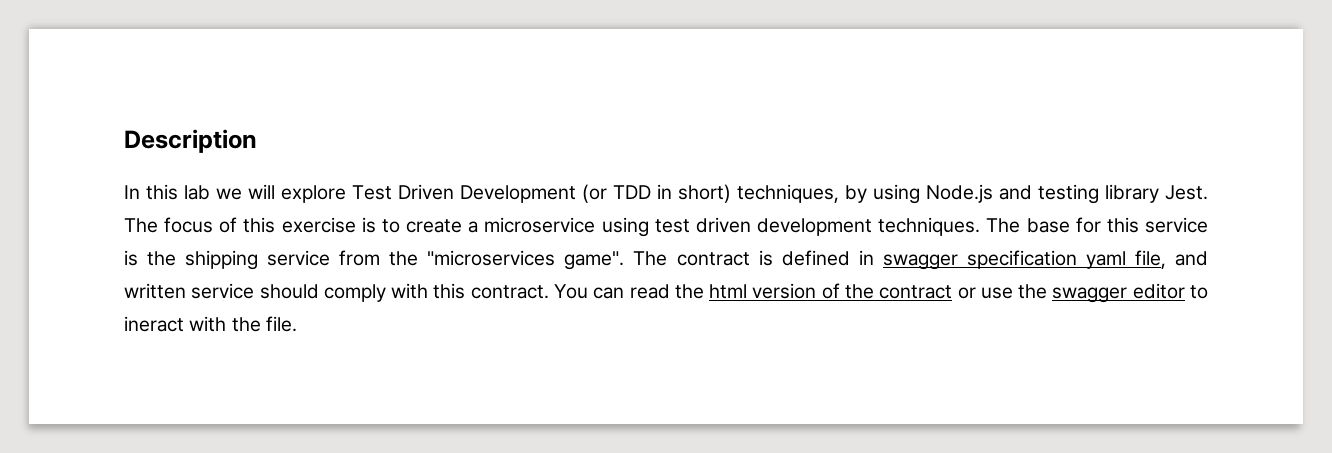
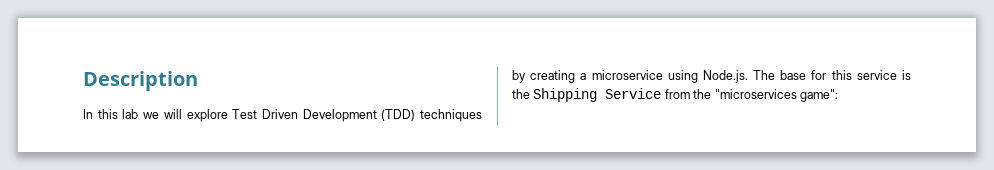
- In this lab we will explore Test Driven Development (or TDD in short) techniques, by using Node.js and testing library Jest. The focus of this exercise is to create a microservice using test driven development techniques. The base for this service is the shipping service from the "microservices game". The contract is defined in swagger specification yaml file, and written service should comply with this contract. You can read the html version of the contract or use the swagger editor to ineract with the file.
+ In this lab we will explore Test Driven Development (TDD) techniques by creating a microservice using Node.js. The base for this service is the Shipping Service from the "microservices game":

